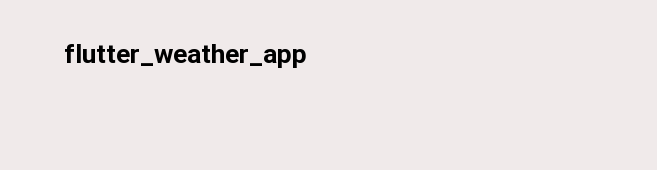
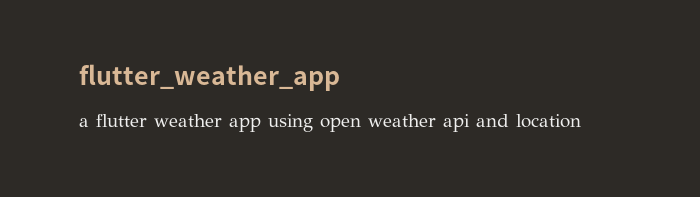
+ a flutter weather app using open weather api and location

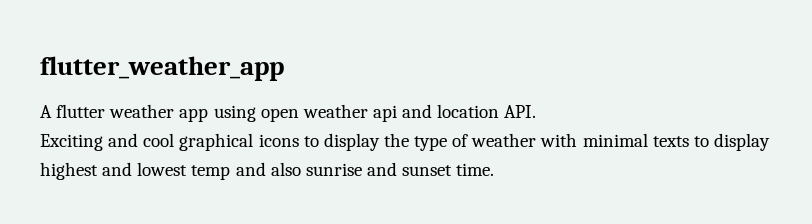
- a flutter weather app using open weather api and location
+ A flutter weather app using open weather api and location API.
+ Exciting and cool graphical icons to display the type of weather with minimal texts to display highest and lowest temp and also sunrise and sunset time.

